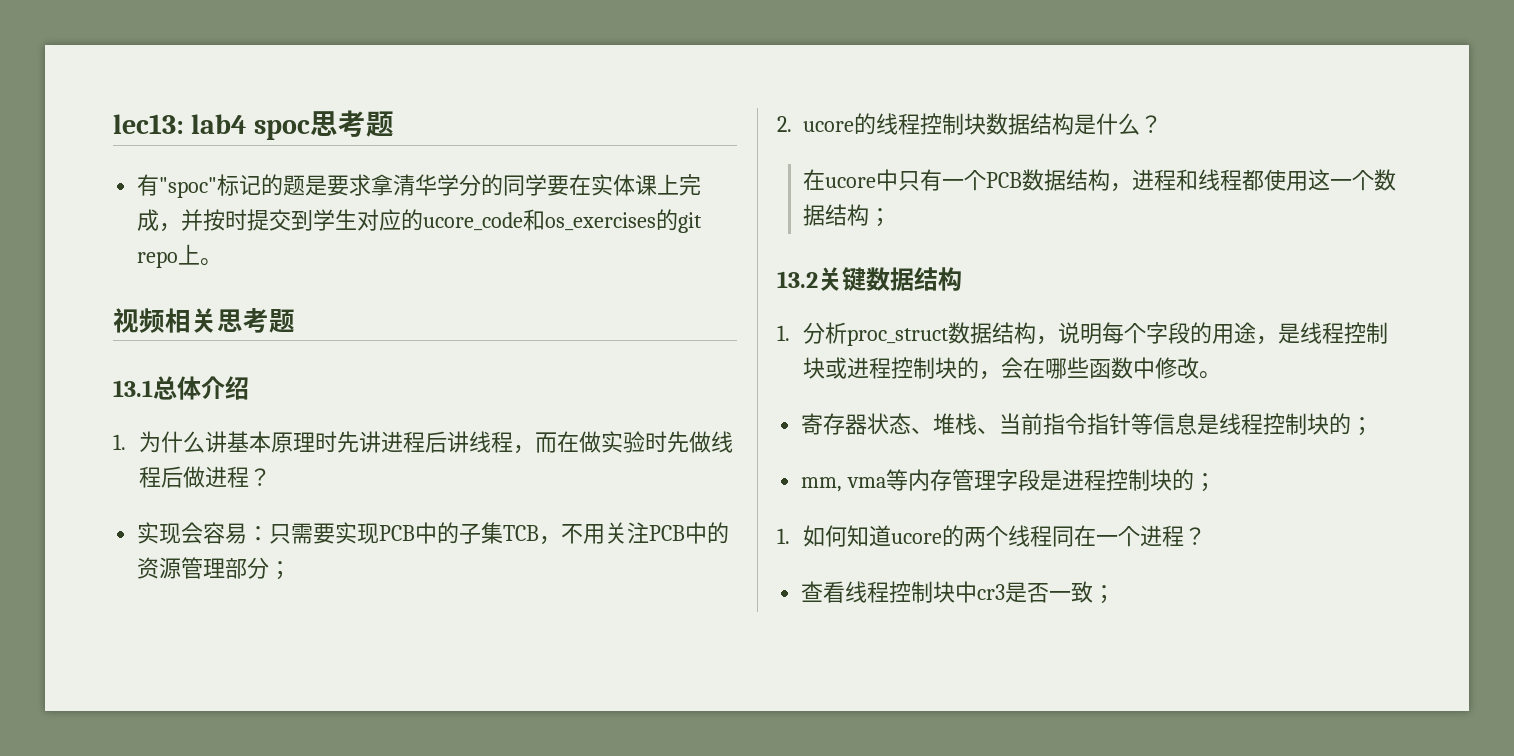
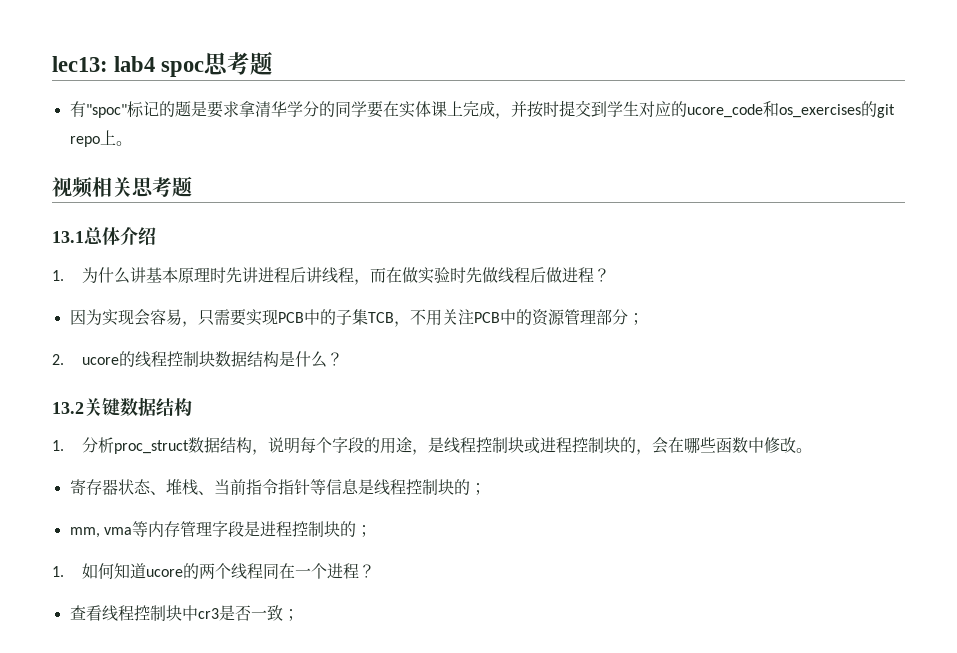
- 实现会容易：只需要实现PCB中的子集TCB，不用关注PCB中的资源管理部分；
+ 因为实现会容易，只需要实现PCB中的子集TCB，不用关注PCB中的资源管理部分；
- 在ucore中只有一个PCB数据结构，进程和线程都使用这一个数据结构；

